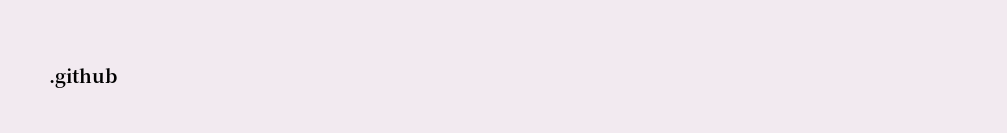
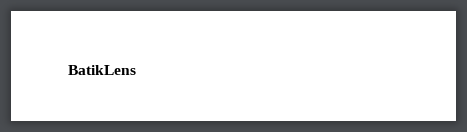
- .github
+ BatikLens

